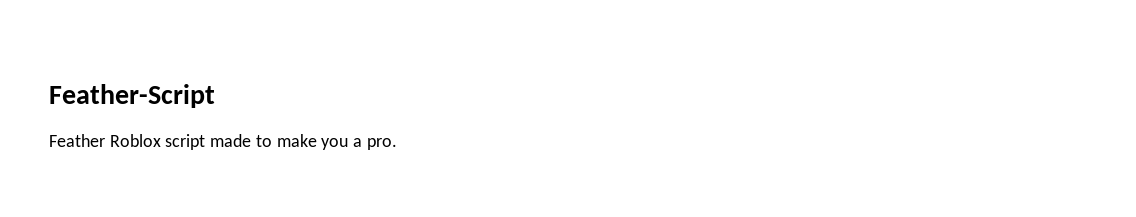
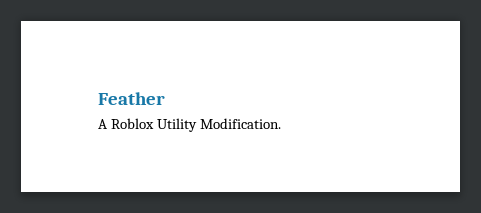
- Feather-Script
- Feather Roblox script made to make you a pro.
+ Feather
+ A Roblox Utility Modification.

